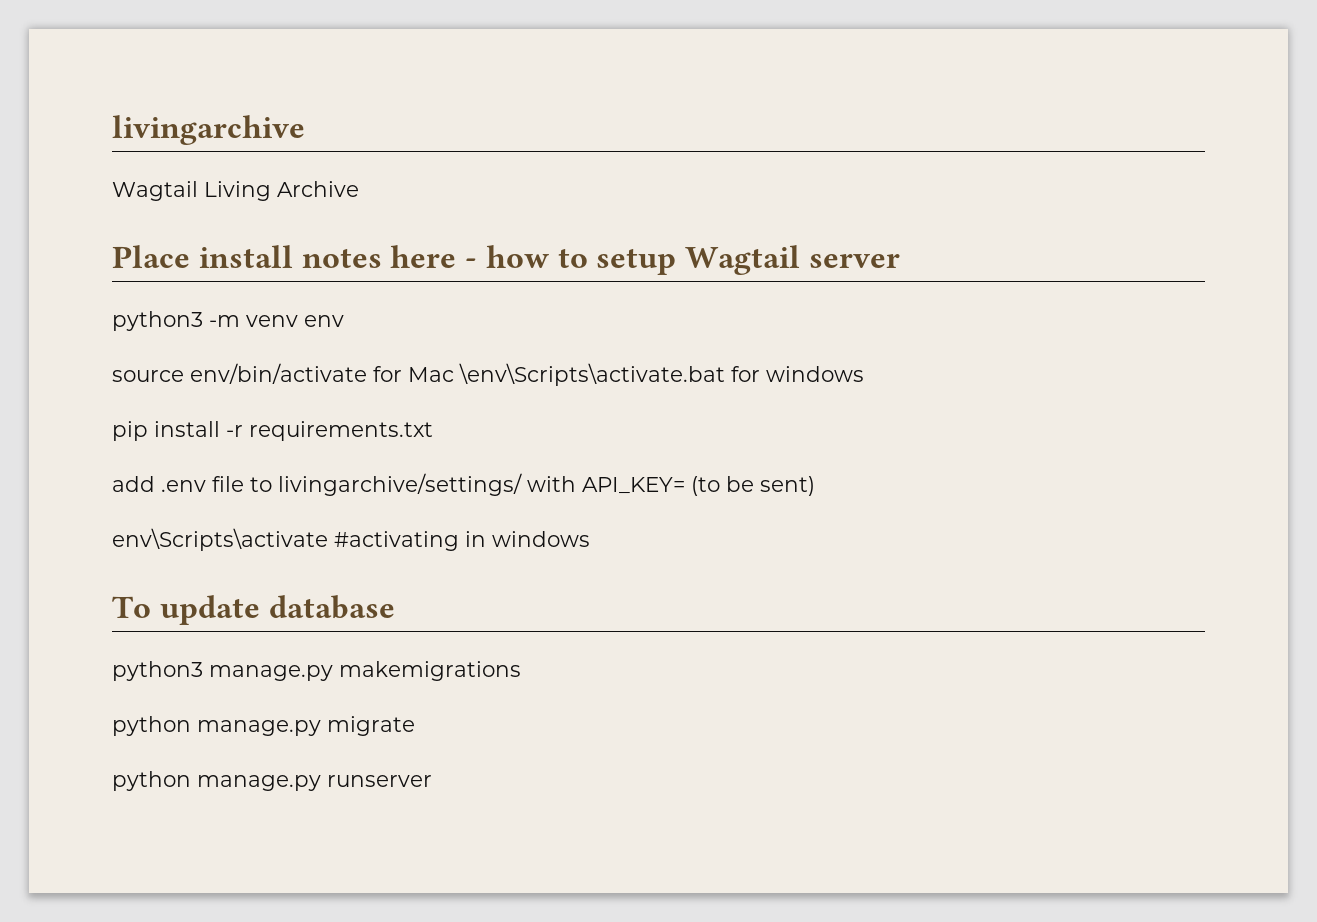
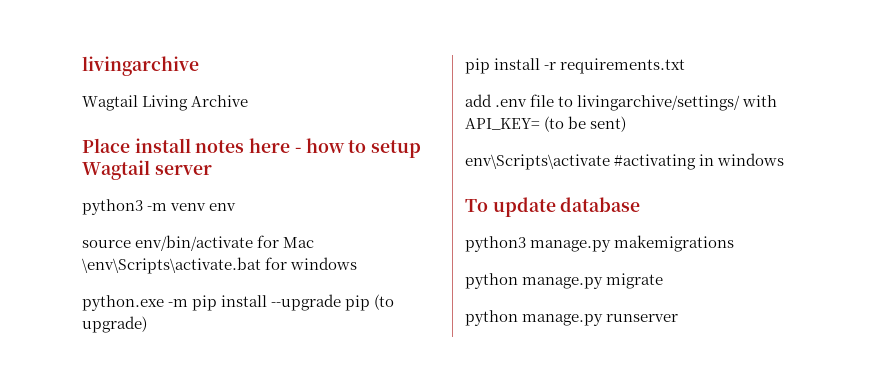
+ python.exe -m pip install --upgrade pip (to upgrade)

